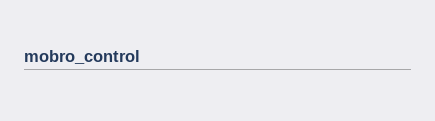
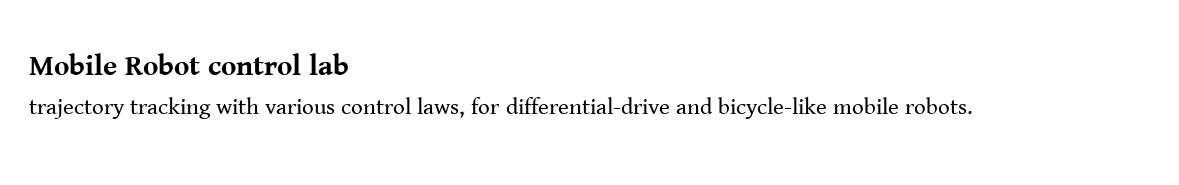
- mobro_control
+ Mobile Robot control lab
+ trajectory tracking with various control laws, for differential-drive and bicycle-like mobile robots.

